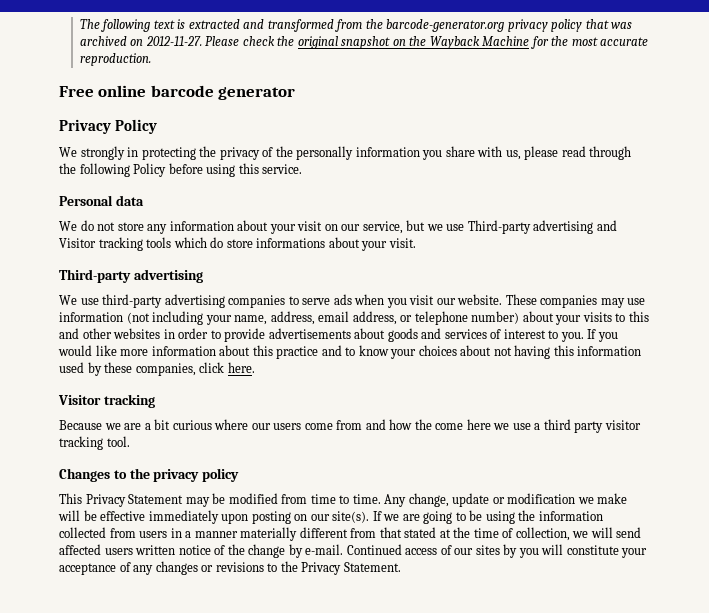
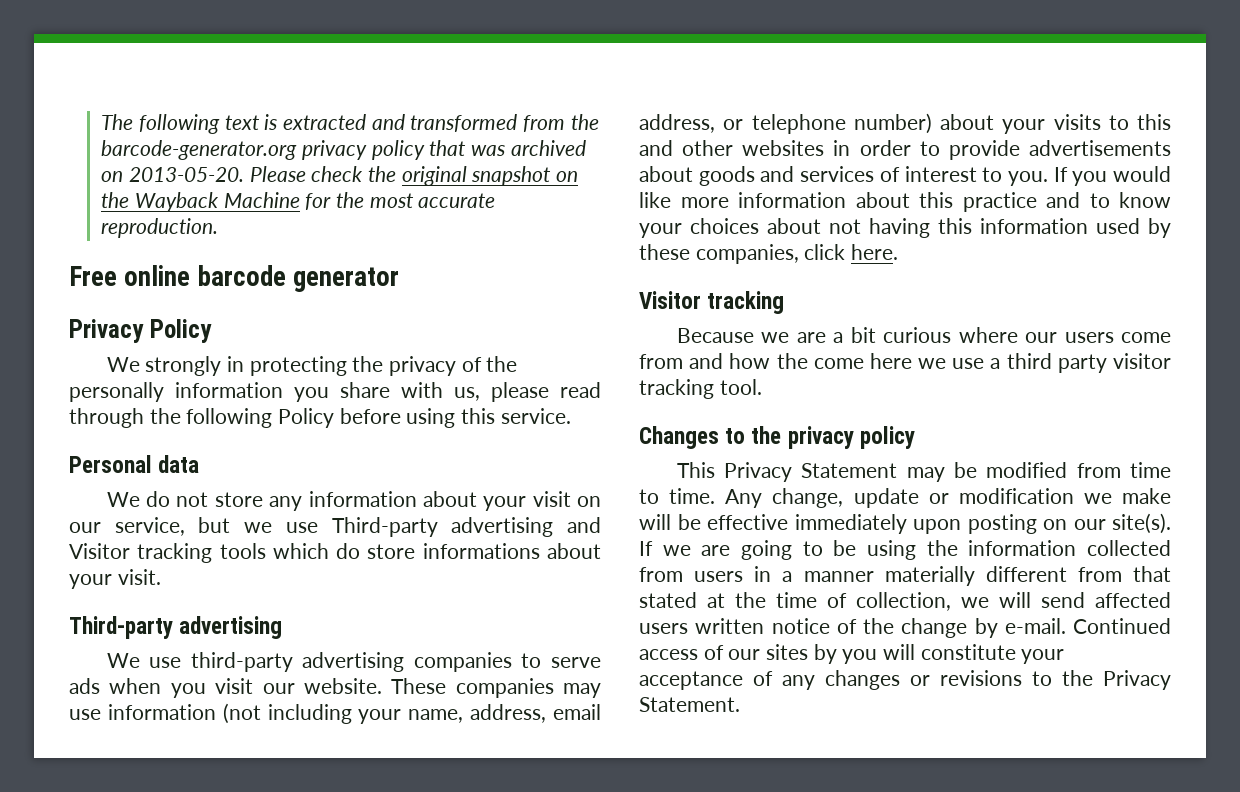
- The following text is extracted and transformed from the barcode-generator.org privacy policy that was archived on 2012-11-27.
+ The following text is extracted and transformed from the barcode-generator.org privacy policy that was archived on 2013-05-20.

